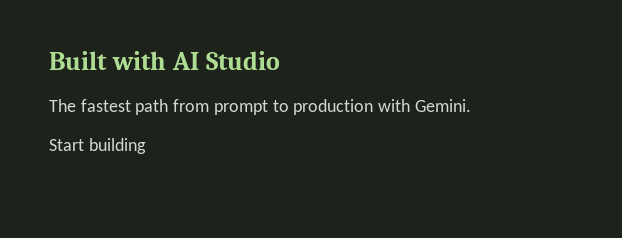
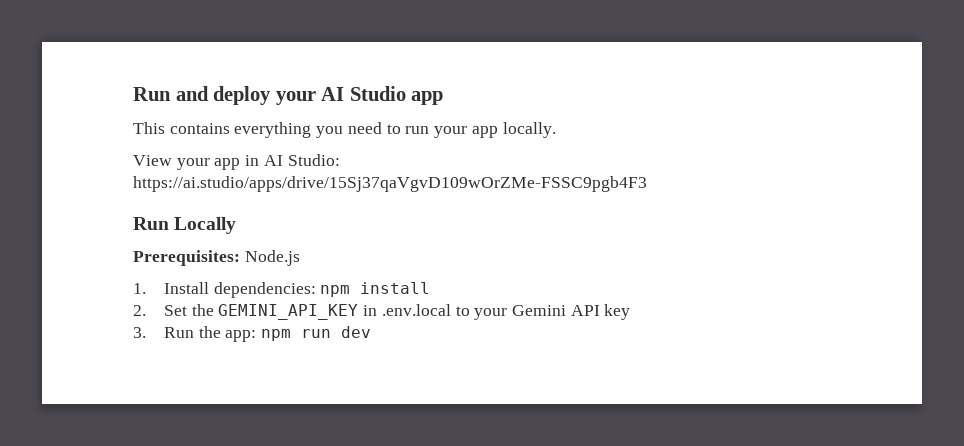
- Built with AI Studio
- The fastest path from prompt to production with Gemini.
- Start building
+ Run and deploy your AI Studio app
+ This contains everything you need to run your app locally.
+ View your app in AI Studio: https://ai.studio/apps/drive/15Sj37qaVgvD109wOrZMe-FSSC9pgb4F3
+ Run Locally
+ Prerequisites: Node.js
+ 1. Install dependencies: npm install
+ 2. Set the GEMINI_API_KEY in .env.local to your Gemini API key
+ 3. Run the app: npm run dev

